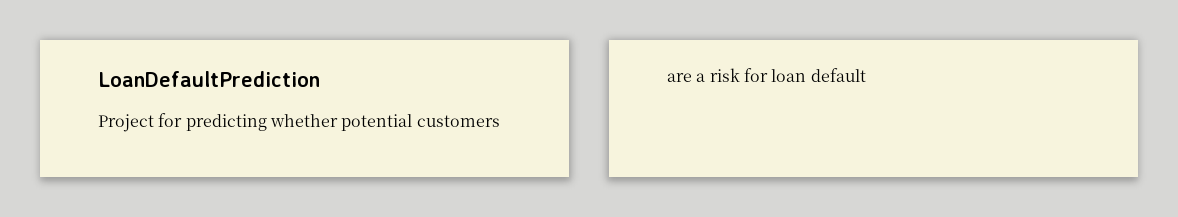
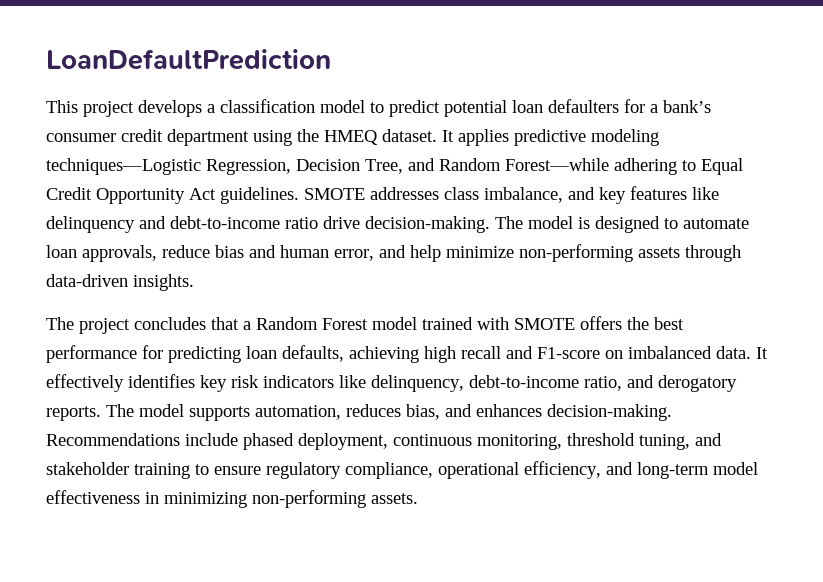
- Project for predicting whether potential customers are a risk for loan default
+ This project develops a classification model to predict potential loan defaulters for a bank’s consumer credit department using the HMEQ dataset. It applies predictive modeling techniques—Logistic Regression, Decision Tree, and Random Forest—while adhering to Equal Credit Opportunity Act guidelines. SMOTE addresses class imbalance, and key features like delinquency and debt-to-income ratio drive decision-making. The model is designed to automate loan approvals, reduce bias and human error, and help minimize non-performing assets through data-driven insights.
+ The project concludes that a Random Forest model trained with SMOTE offers the best performance for predicting loan defaults, achieving high recall and F1-score on imbalanced data. It effectively identifies key risk indicators like delinquency, debt-to-income ratio, and derogatory reports. The model supports automation, reduces bias, and enhances decision-making. Recommendations include phased deployment, continuous monitoring, threshold tuning, and stakeholder training to ensure regulatory compliance, operational efficiency, and long-term model effectiveness in minimizing non-performing assets.

